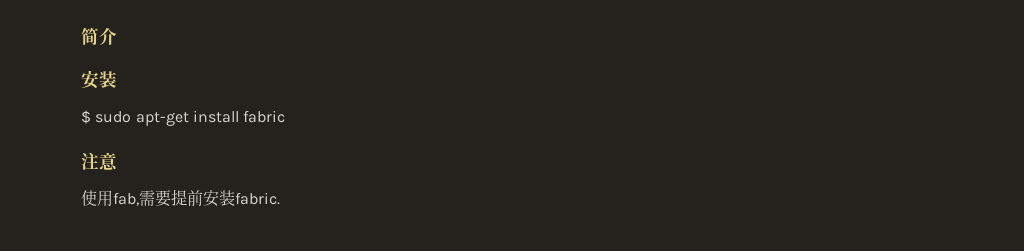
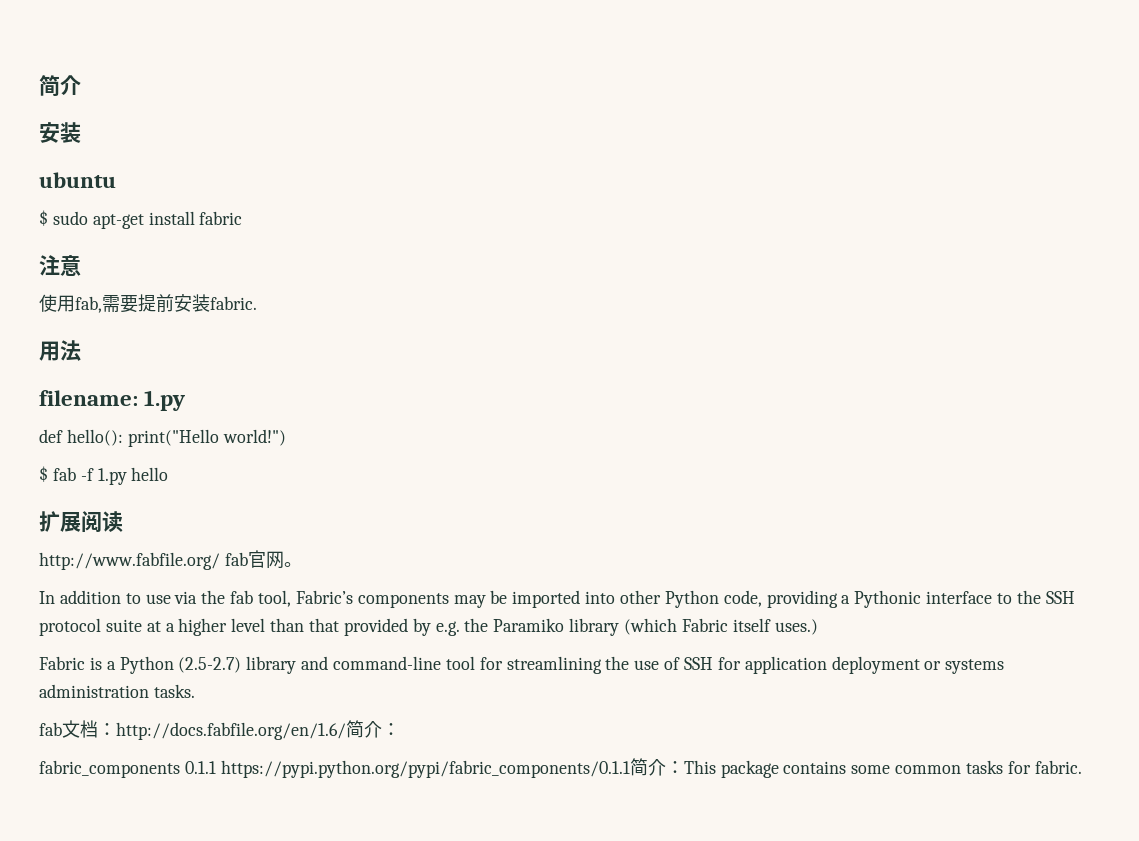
+ ubuntu
+ 用法
+ filename: 1.py
+ def hello(): print("Hello world!")
+ $ fab -f 1.py hello
+ 扩展阅读
+ http://www.fabfile.org/ fab官网。
+ In addition to use via the fab tool, Fabric’s components may be imported into other Python code, providing a Pythonic interface to the SSH protocol suite at a higher level than that provided by e.g. the Paramiko library (which Fabric itself uses.)
+ Fabric is a Python (2.5-2.7) library and command-line tool for streamlining the use of SSH for application deployment or systems administration tasks.
+ fab文档：http://docs.fabfile.org/en/1.6/简介：
+ fabric_components 0.1.1 https://pypi.python.org/pypi/fabric_components/0.1.1简介：This package contains some common tasks for fabric.

